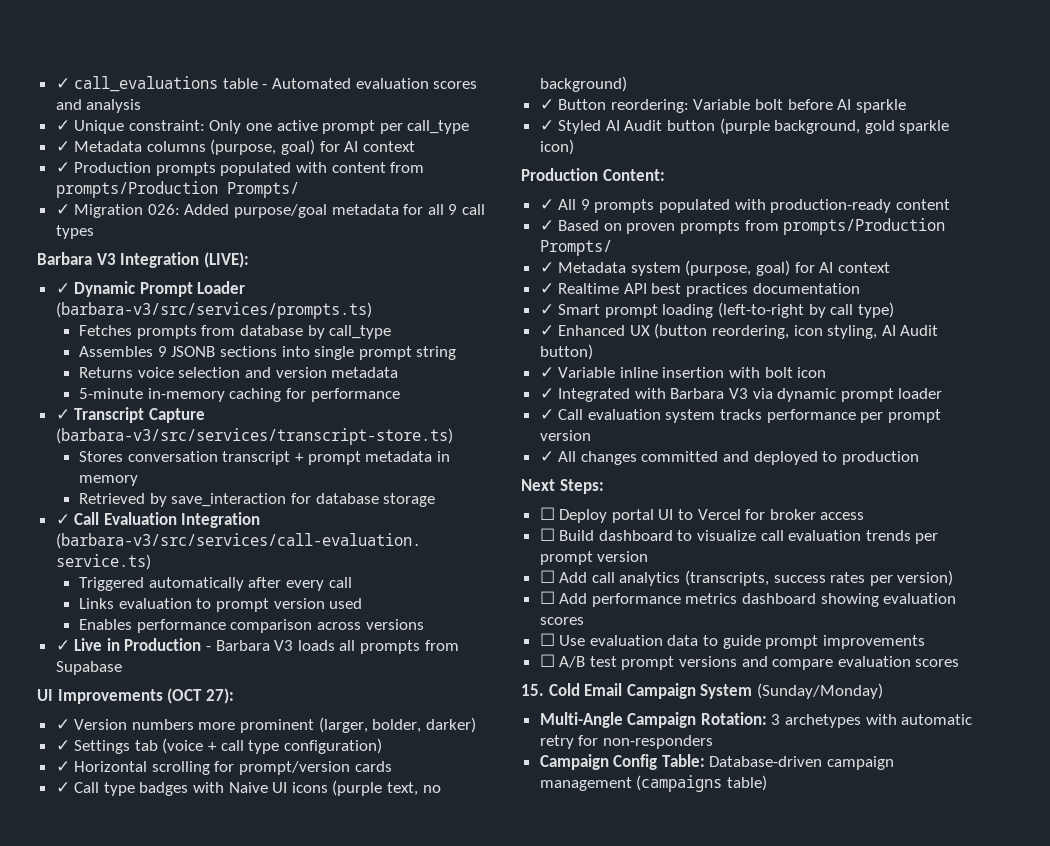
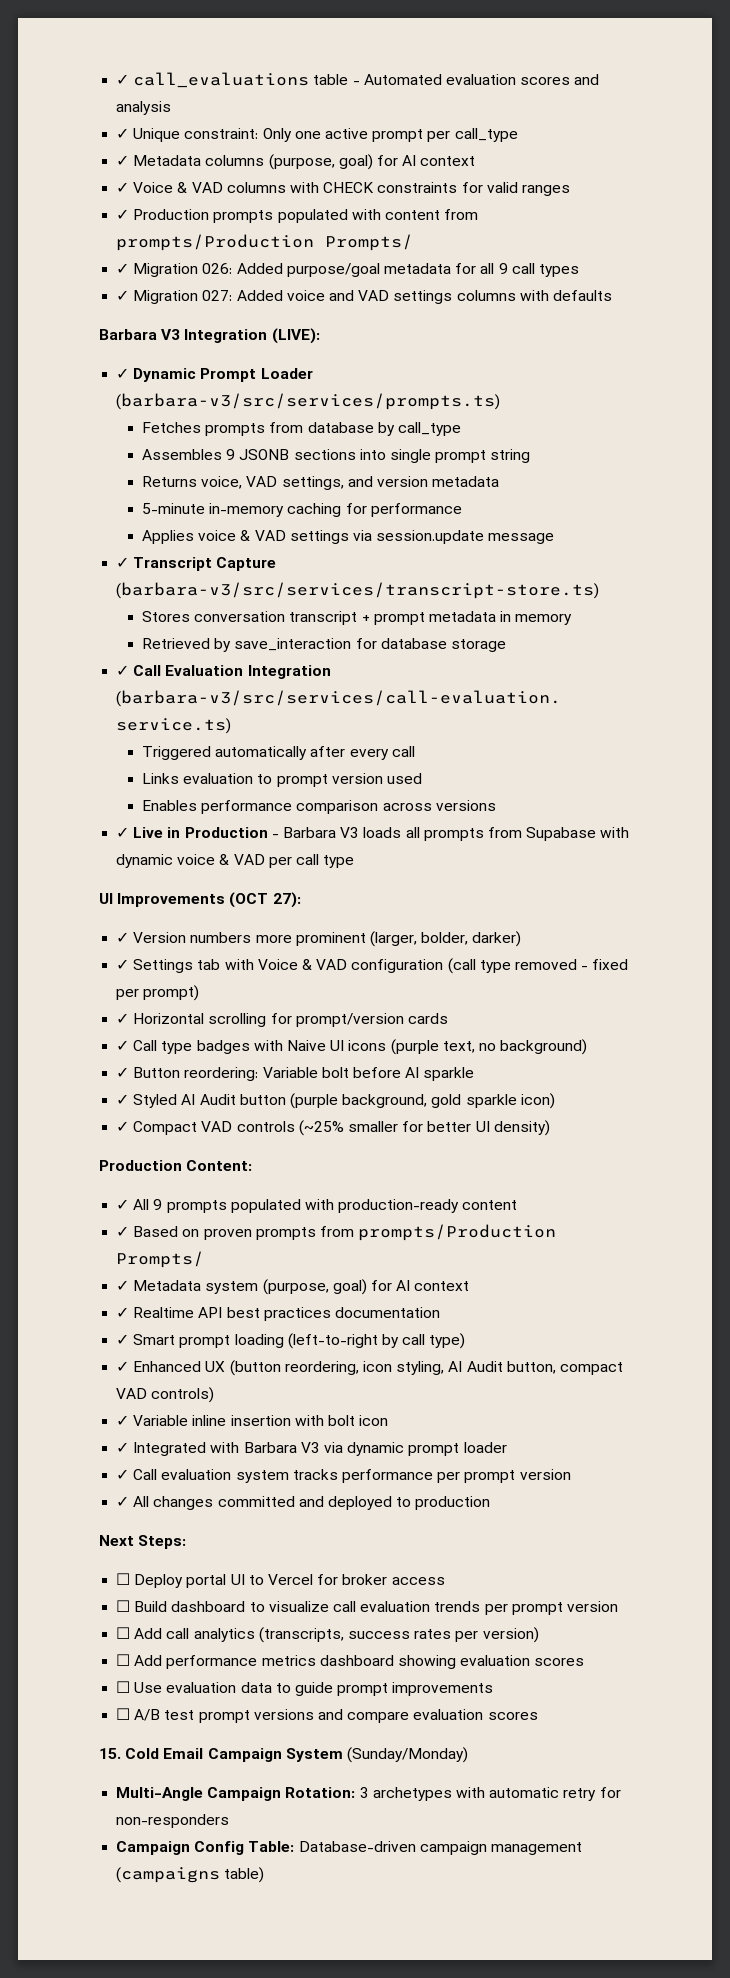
+ ✓ Voice & VAD columns with CHECK constraints for valid ranges
+ ✓ Migration 027: Added voice and VAD settings columns with defaults
- Returns voice selection and version metadata
+ Returns voice, VAD settings, and version metadata
+ Applies voice & VAD settings via session.update message
- ✓ Live in Production - Barbara V3 loads all prompts from Supabase
+ ✓ Live in Production - Barbara V3 loads all prompts from Supabase with dynamic voice & VAD per call type
- ✓ Settings tab (voice + call type configuration)
+ ✓ Settings tab with Voice & VAD configuration (call type removed - fixed per prompt)
+ ✓ Compact VAD controls (~25% smaller for better UI density)
- ✓ Enhanced UX (button reordering, icon styling, AI Audit button)
+ ✓ Enhanced UX (button reordering, icon styling, AI Audit button, compact VAD controls)

